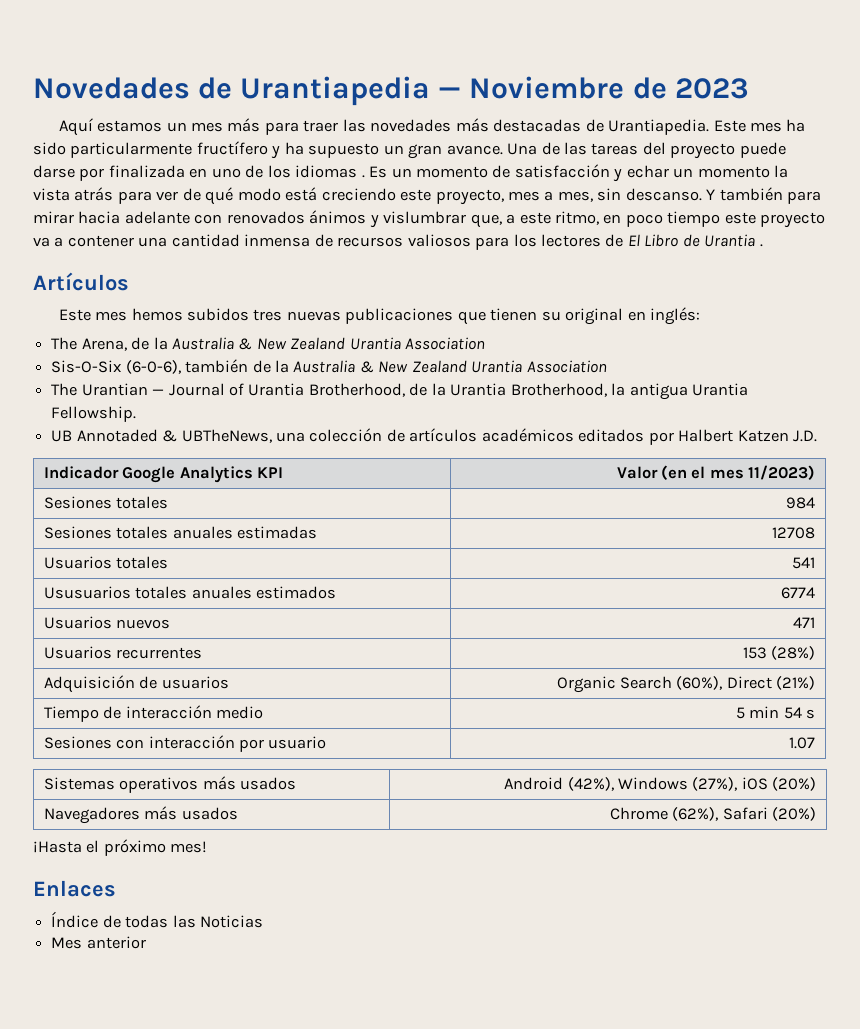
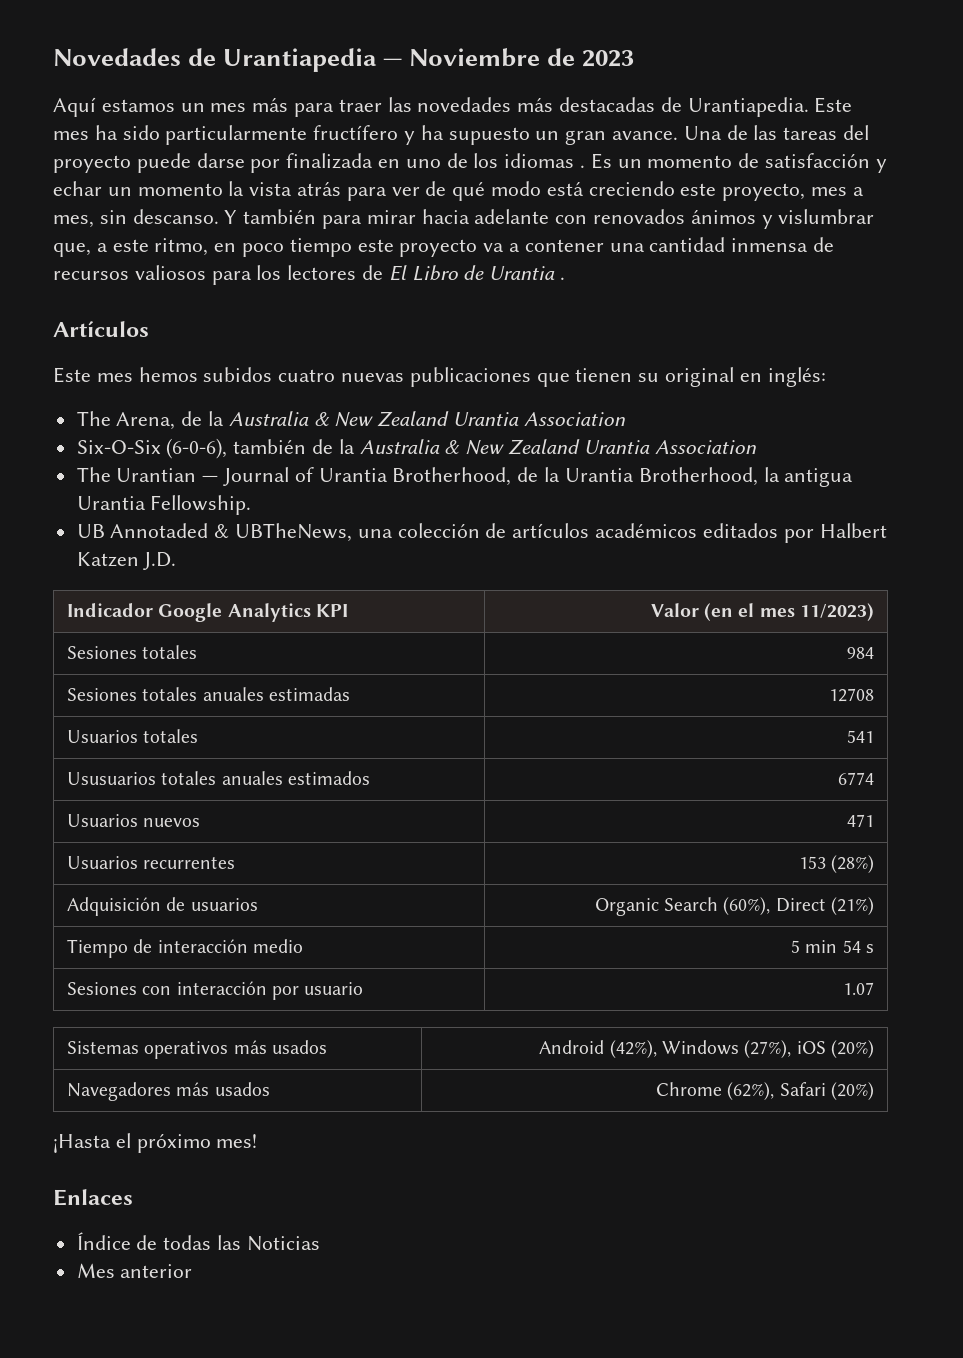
- Este mes hemos subidos tres nuevas publicaciones que tienen su original en inglés:
+ Este mes hemos subidos cuatro nuevas publicaciones que tienen su original en inglés:
- Sis-O-Six (6-0-6), también de la Australia & New Zealand Urantia Association
+ Six-O-Six (6-0-6), también de la Australia & New Zealand Urantia Association

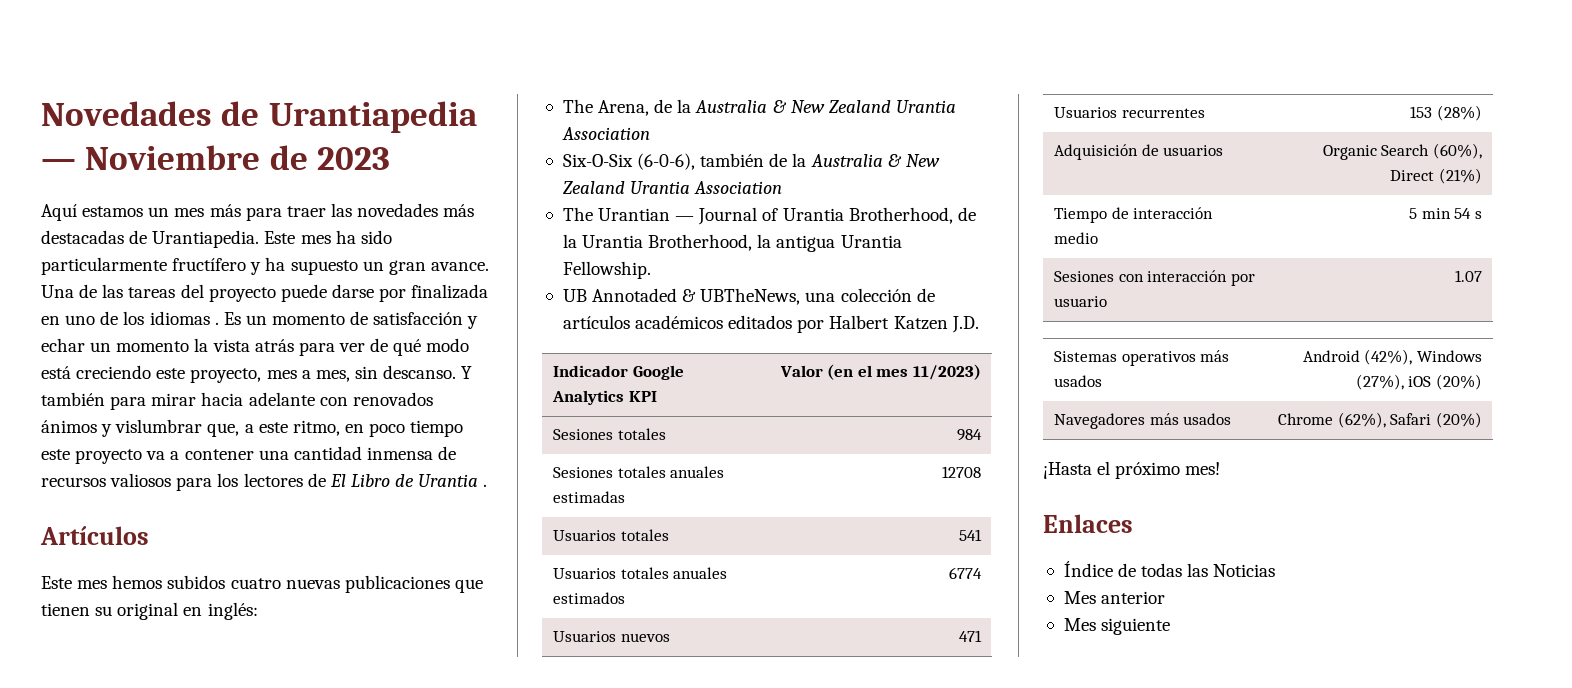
- Ususuarios totales anuales estimados | 6774
+ Usuarios totales anuales estimados | 6774
+ Mes siguiente

